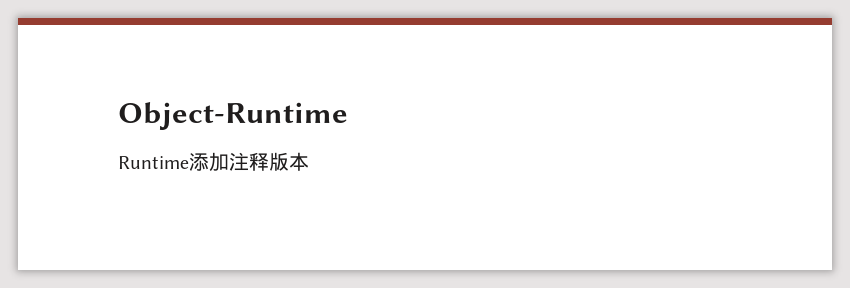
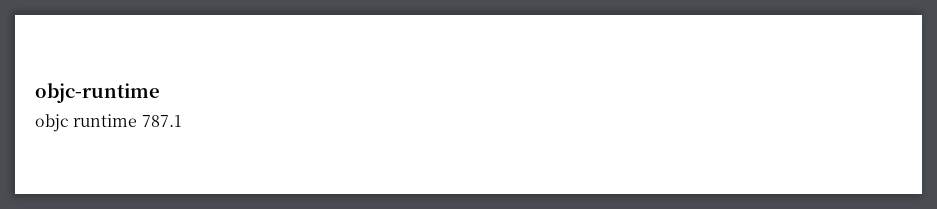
- Object-Runtime
- Runtime添加注释版本
+ objc-runtime
+ objc runtime 787.1

